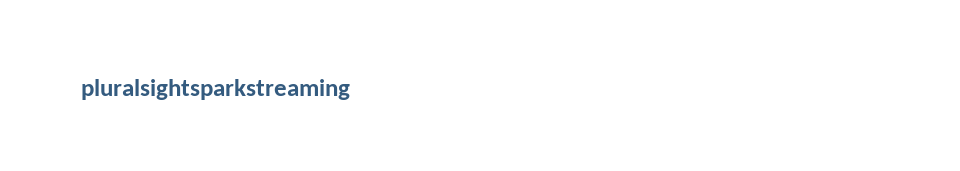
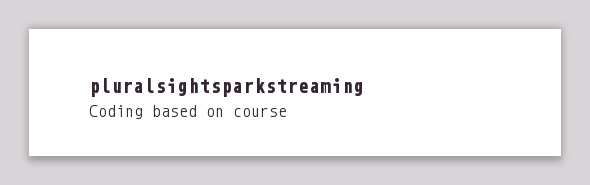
+ Coding based on course

